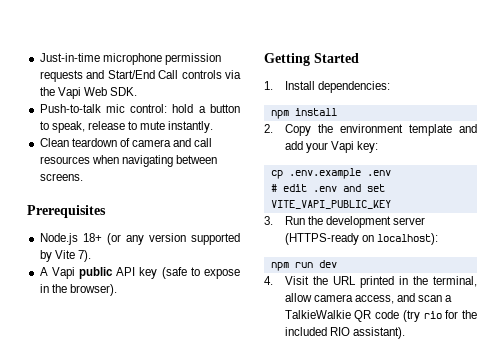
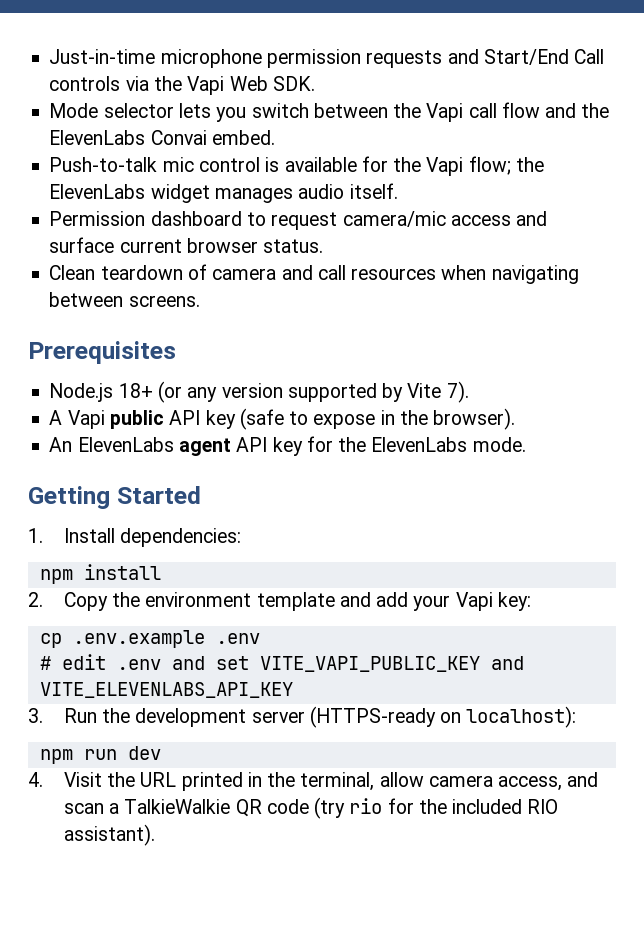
- Push-to-talk mic control: hold a button to speak, release to mute instantly.
+ Mode selector lets you switch between the Vapi call flow and the ElevenLabs Convai embed.
+ Push-to-talk mic control is available for the Vapi flow; the ElevenLabs widget manages audio itself.
+ Permission dashboard to request camera/mic access and surface current browser status.
+ An ElevenLabs agent API key for the ElevenLabs mode.
- # edit .env and set VITE_VAPI_PUBLIC_KEY
+ # edit .env and set VITE_VAPI_PUBLIC_KEY and VITE_ELEVENLABS_API_KEY

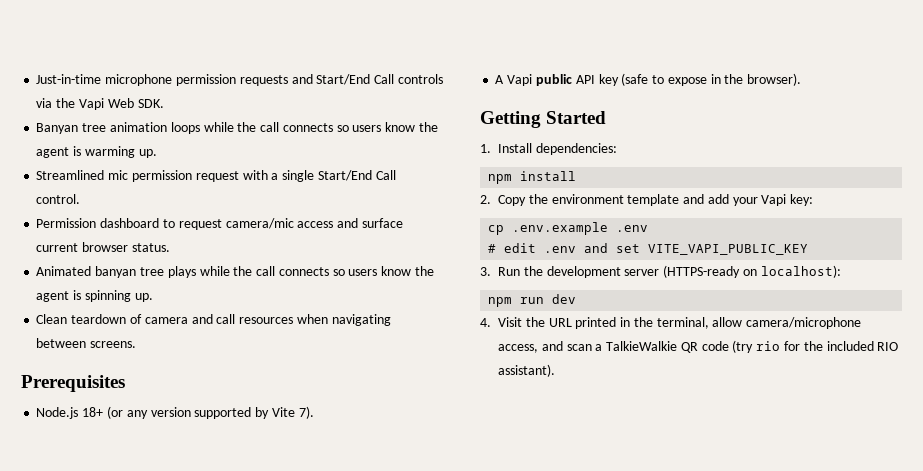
- Mode selector lets you switch between the Vapi call flow and the ElevenLabs Convai embed.
- Push-to-talk mic control is available for the Vapi flow; the ElevenLabs widget manages audio itself.
+ Banyan tree animation loops while the call connects so users know the agent is warming up.
+ Streamlined mic permission request with a single Start/End Call control.
+ Animated banyan tree plays while the call connects so users know the agent is spinning up.
- An ElevenLabs agent API key for the ElevenLabs mode.
- # edit .env and set VITE_VAPI_PUBLIC_KEY and VITE_ELEVENLABS_API_KEY
+ # edit .env and set VITE_VAPI_PUBLIC_KEY
- 4. Visit the URL printed in the terminal, allow camera access, and scan a TalkieWalkie QR code (try rio for the included RIO assistant).
+ 4. Visit the URL printed in the terminal, allow camera/microphone access, and scan a TalkieWalkie QR code (try rio for the included RIO assistant).

